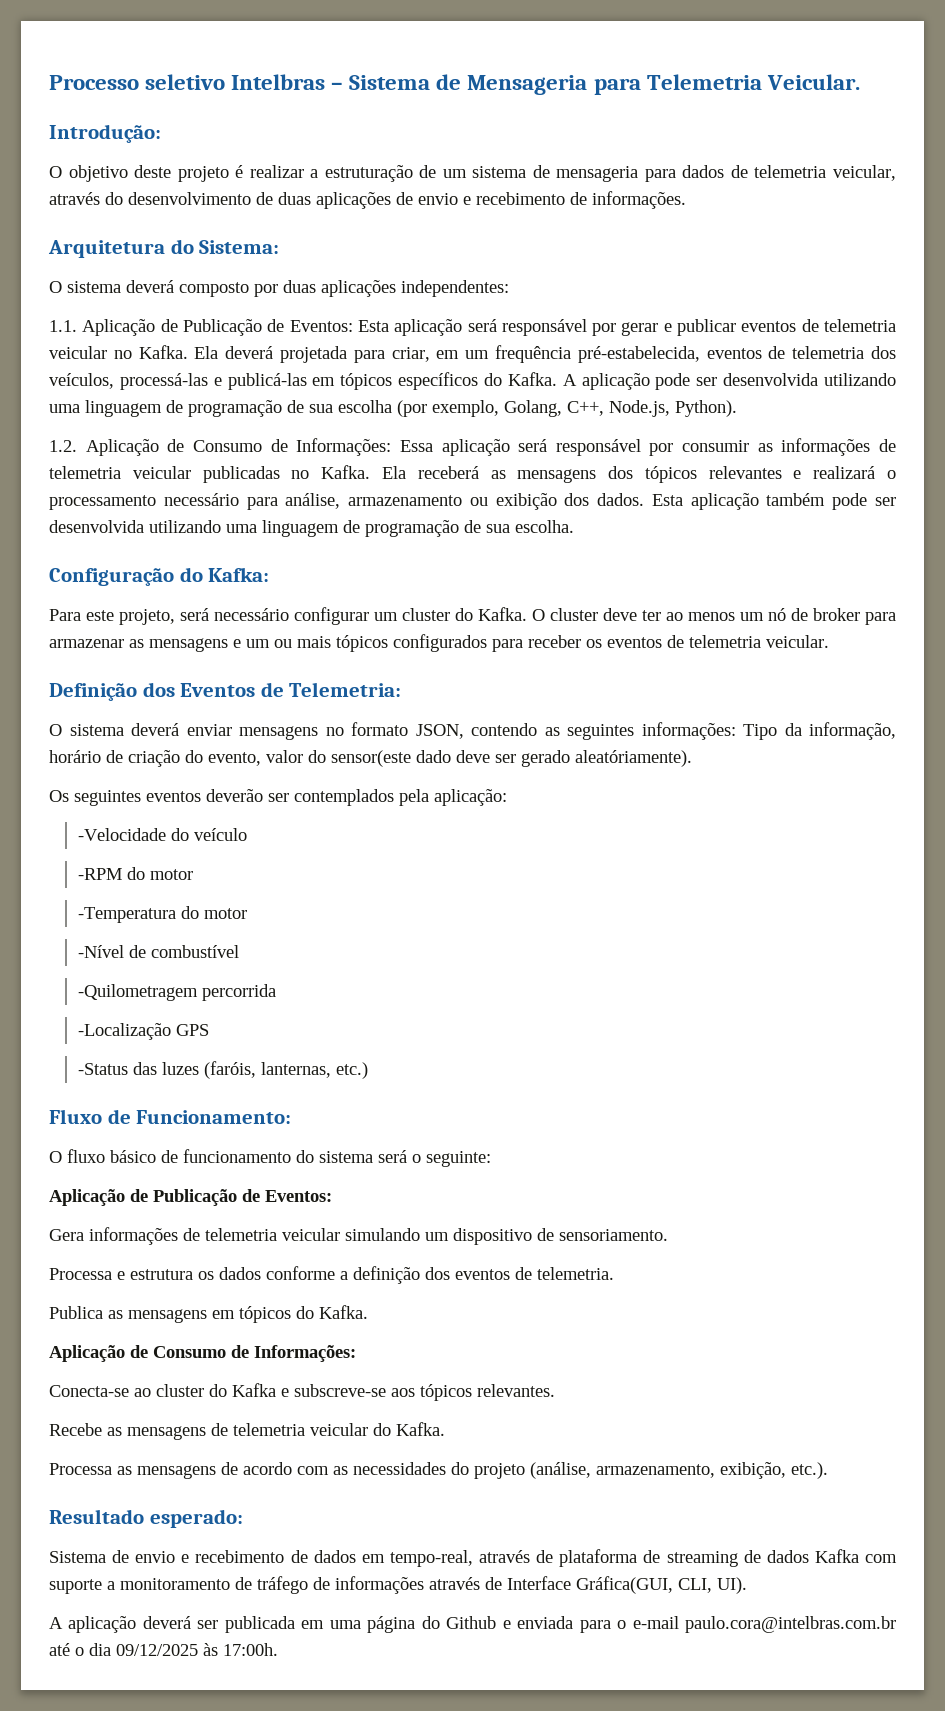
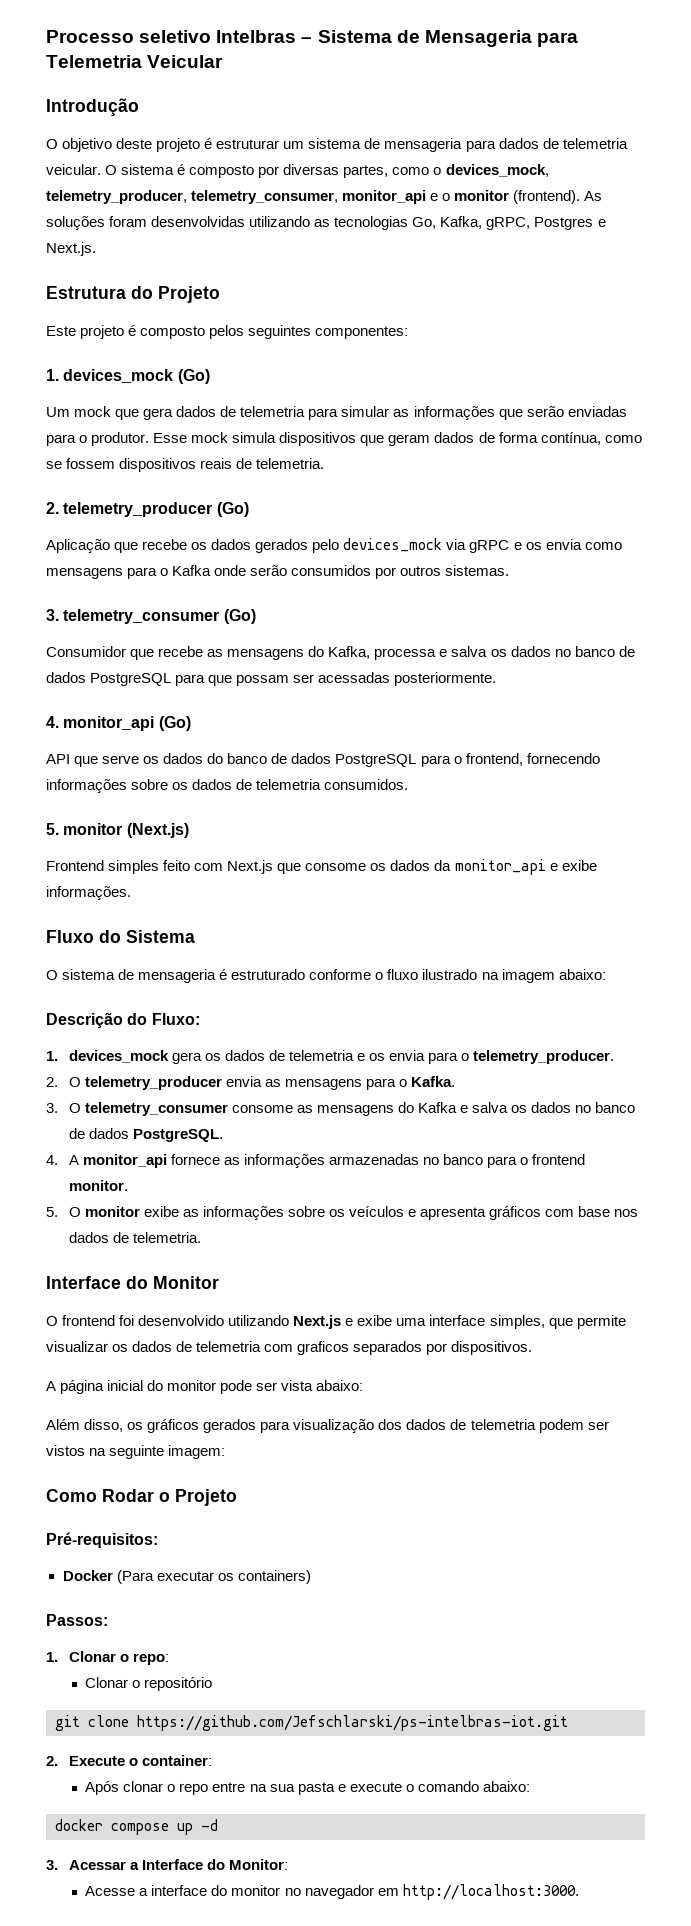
- Processo seletivo Intelbras – Sistema de Mensageria para Telemetria Veicular.
- Introdução:
+ Processo seletivo Intelbras – Sistema de Mensageria para Telemetria Veicular
+ Introdução
- O objetivo deste projeto é realizar a estruturação de um sistema de mensageria para dados de telemetria veicular, através do desenvolvimento de duas aplicações de envio e recebimento de informações.
- Arquitetura do Sistema:
- O sistema deverá composto por duas aplicações independentes:
- 1.1. Aplicação de Publicação de Eventos: Esta aplicação será responsável por gerar e publicar eventos de telemetria veicular no Kafka. Ela deverá projetada para criar, em um frequência pré-estabelecida, eventos de telemetria dos veículos, processá-las e publicá-las em tópicos específicos do Kafka. A aplicação pode ser desenvolvida utilizando uma linguagem de programação de sua escolha (por exemplo, Golang, C++, Node.js, Python).
- 1.2. Aplicação de Consumo de Informações: Essa aplicação será responsável por consumir as informações de telemetria veicular publicadas no Kafka. Ela receberá as mensagens dos tópicos relevantes e realizará o processamento necessário para análise, armazenamento ou exibição dos dados. Esta aplicação também pode ser desenvolvida utilizando uma linguagem de programação de sua escolha.
- Configuração do Kafka:
- Para este projeto, será necessário configurar um cluster do Kafka. O cluster deve ter ao menos um nó de broker para armazenar as mensagens e um ou mais tópicos configurados para receber os eventos de telemetria veicular.
- Definição dos Eventos de Telemetria:
- O sistema deverá enviar mensagens no formato JSON, contendo as seguintes informações: Tipo da informação, horário de criação do evento, valor do sensor(este dado deve ser gerado aleatóriamente).
- Os seguintes eventos deverão ser contemplados pela aplicação:
- -Velocidade do veículo
- -RPM do motor
- -Temperatura do motor
- -Nível de combustível
- -Quilometragem percorrida
- -Localização GPS
- -Status das luzes (faróis, lanternas, etc.)
- Fluxo de Funcionamento:
- O fluxo básico de funcionamento do sistema será o seguinte:
- Aplicação de Publicação de Eventos:
- Gera informações de telemetria veicular simulando um dispositivo de sensoriamento.
- Processa e estrutura os dados conforme a definição dos eventos de telemetria.
- Publica as mensagens em tópicos do Kafka.
- Aplicação de Consumo de Informações:
- Conecta-se ao cluster do Kafka e subscreve-se aos tópicos relevantes.
- Recebe as mensagens de telemetria veicular do Kafka.
- Processa as mensagens de acordo com as necessidades do projeto (análise, armazenamento, exibição, etc.).
- Resultado esperado:
- Sistema de envio e recebimento de dados em tempo-real, através de plataforma de streaming de dados Kafka com suporte a monitoramento de tráfego de informações através de Interface Gráfica(GUI, CLI, UI).
- A aplicação deverá ser publicada em uma página do Github e enviada para o e-mail paulo.cora@intelbras.com.br até o dia 09/12/2025 às 17:00h.
+ O objetivo deste projeto é estruturar um sistema de mensageria para dados de telemetria veicular. O sistema é composto por diversas partes, como o devices_mock, telemetry_producer, telemetry_consumer, monitor_api e o monitor (frontend). As soluções foram desenvolvidas utilizando as tecnologias Go, Kafka, gRPC, Postgres e Next.js.
+ Estrutura do Projeto
+ Este projeto é composto pelos seguintes componentes:
+ 1. devices_mock (Go)
+ Um mock que gera dados de telemetria para simular as informações que serão enviadas para o produtor. Esse mock simula dispositivos que geram dados de forma contínua, como se fossem dispositivos reais de telemetria.
+ 2. telemetry_producer (Go)
+ Aplicação que recebe os dados gerados pelo devices_mock via gRPC e os envia como mensagens para o Kafka onde serão consumidos por outros sistemas.
+ 3. telemetry_consumer (Go)
+ Consumidor que recebe as mensagens do Kafka, processa e salva os dados no banco de dados PostgreSQL para que possam ser acessadas posteriormente.
+ 4. monitor_api (Go)
+ API que serve os dados do banco de dados PostgreSQL para o frontend, fornecendo informações sobre os dados de telemetria consumidos.
+ 5. monitor (Next.js)
+ Frontend simples feito com Next.js que consome os dados da monitor_api e exibe informações.
+ Fluxo do Sistema
+ O sistema de mensageria é estruturado conforme o fluxo ilustrado na imagem abaixo:
+ Descrição do Fluxo:
+ 1. devices_mock gera os dados de telemetria e os envia para o telemetry_producer.
+ 2. O telemetry_producer envia as mensagens para o Kafka.
+ 3. O telemetry_consumer consome as mensagens do Kafka e salva os dados no banco de dados PostgreSQL.
+ 4. A monitor_api fornece as informações armazenadas no banco para o frontend monitor.
+ 5. O monitor exibe as informações sobre os veículos e apresenta gráficos com base nos dados de telemetria.
+ Interface do Monitor
+ O frontend foi desenvolvido utilizando Next.js e exibe uma interface simples, que permite visualizar os dados de telemetria com graficos separados por dispositivos.
+ A página inicial do monitor pode ser vista abaixo:
+ Além disso, os gráficos gerados para visualização dos dados de telemetria podem ser vistos na seguinte imagem:
+ Como Rodar o Projeto
+ Pré-requisitos:
+ Docker (Para executar os containers)
+ Passos:
+ 1. Clonar o repo:
+ Clonar o repositório
+ git clone https://github.com/Jefschlarski/ps-intelbras-iot.git
+ 2. Execute o container:
+ Após clonar o repo entre na sua pasta e execute o comando abaixo:
+ docker compose up -d
+ 3. Acessar a Interface do Monitor:
+ Acesse a interface do monitor no navegador em http://localhost:3000.

